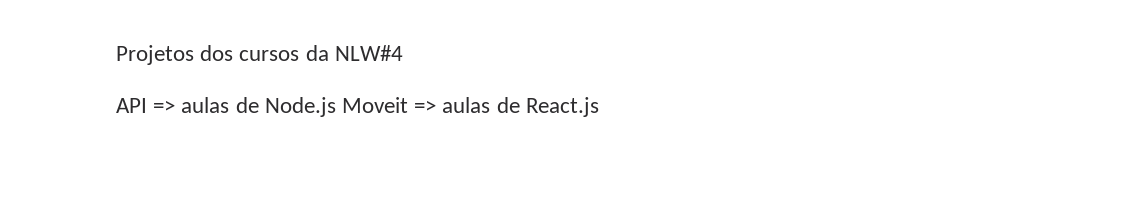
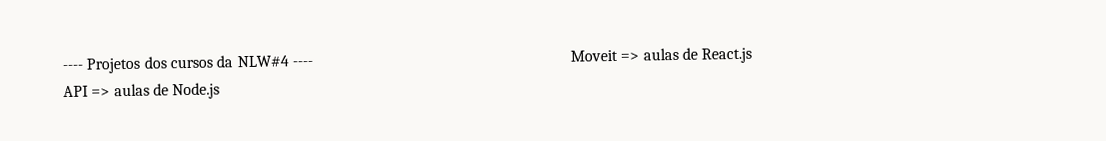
- Projetos dos cursos da NLW#4
+ ---- Projetos dos cursos da NLW#4 ----
- API => aulas de Node.js Moveit => aulas de React.js
+ API => aulas de Node.js
+ Moveit => aulas de React.js

